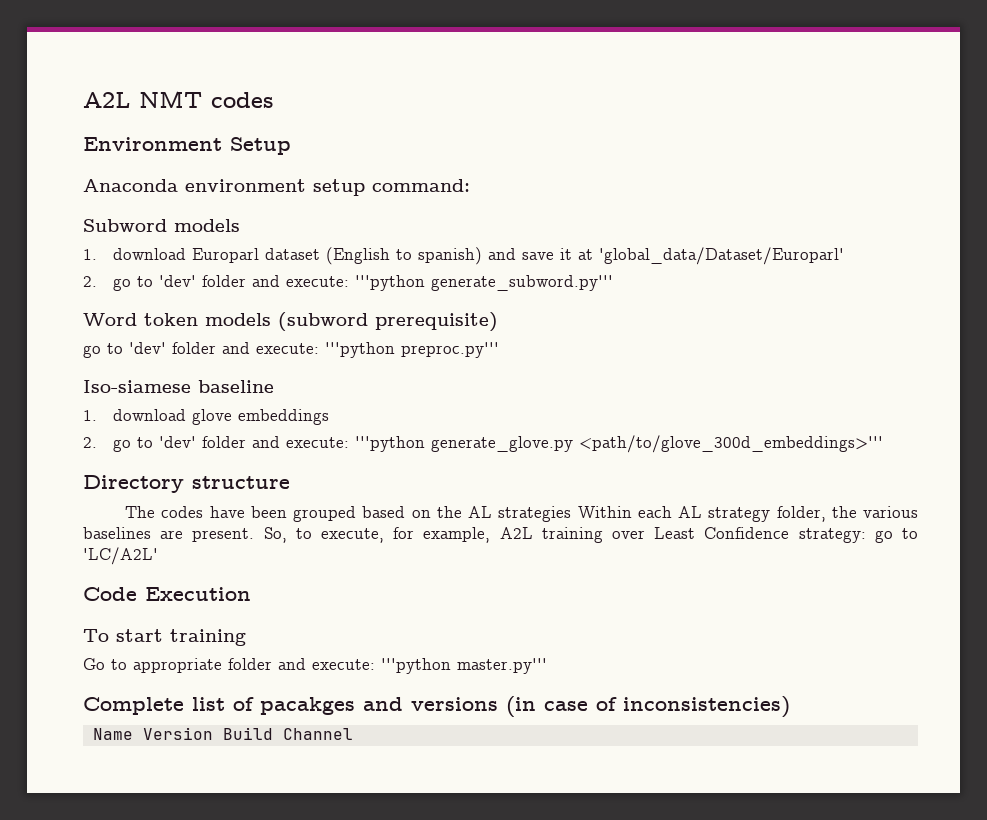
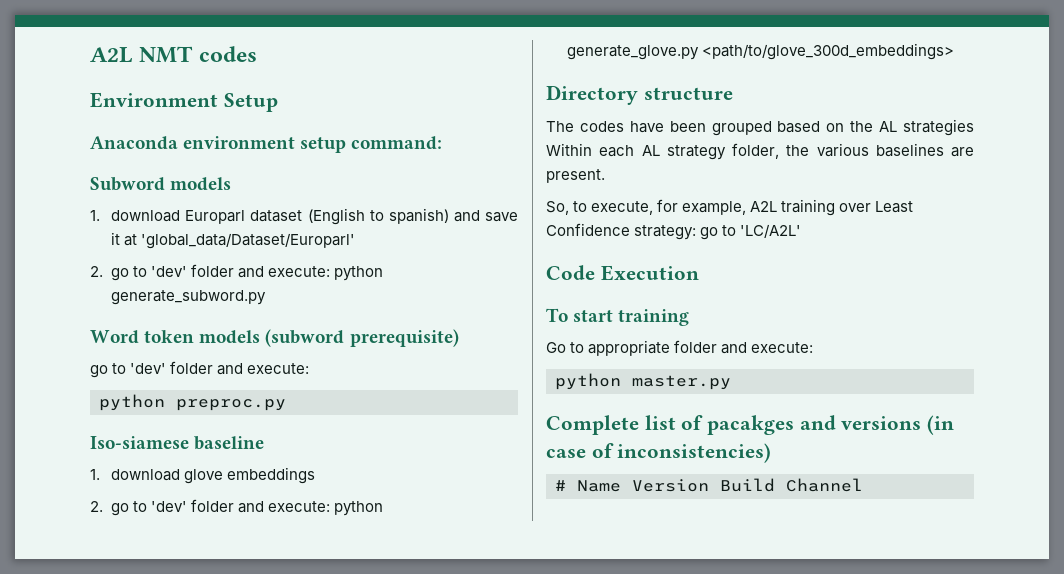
- 2. go to 'dev' folder and execute: '''python generate_subword.py'''
+ 2. go to 'dev' folder and execute: python generate_subword.py
  Word token models (subword prerequisite)
- go to 'dev' folder and execute: '''python preproc.py'''
+ go to 'dev' folder and execute:
+ python preproc.py
- 2. go to 'dev' folder and execute: '''python generate_glove.py <path/to/glove_300d_embeddings>'''
+ 2. go to 'dev' folder and execute: python generate_glove.py <path/to/glove_300d_embeddings>
- The codes have been grouped based on the AL strategies Within each AL strategy folder, the various baselines are present. So, to execute, for example, A2L training over Least Confidence strategy: go to 'LC/A2L'
+ The codes have been grouped based on the AL strategies Within each AL strategy folder, the various baselines are present.
+ So, to execute, for example, A2L training over Least Confidence strategy: go to 'LC/A2L'
- Go to appropriate folder and execute: '''python master.py'''
+ Go to appropriate folder and execute:
+ python master.py
- Name Version Build Channel
+ # Name Version Build Channel

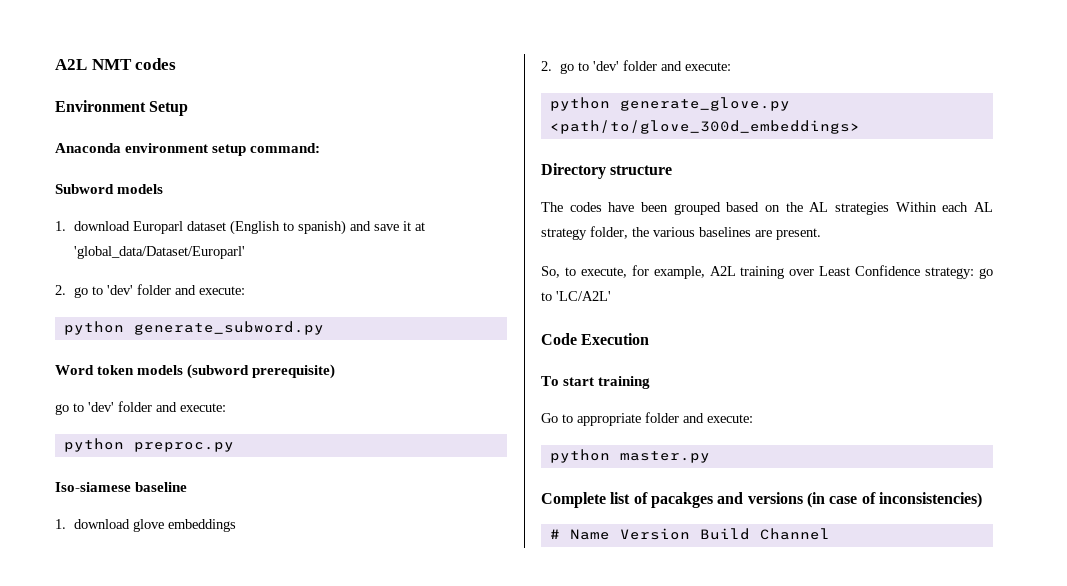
  1. download Europarl dataset (English to spanish) and save it at 'global_data/Dataset/Europarl'
- 2. go to 'dev' folder and execute: python generate_subword.py
+ 2. go to 'dev' folder and execute:
+ python generate_subword.py
  1. download glove embeddings
- 2. go to 'dev' folder and execute: python generate_glove.py <path/to/glove_300d_embeddings>
+ 2. go to 'dev' folder and execute:
+ python generate_glove.py <path/to/glove_300d_embeddings>

